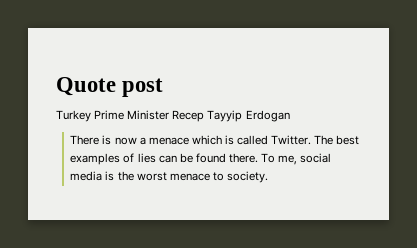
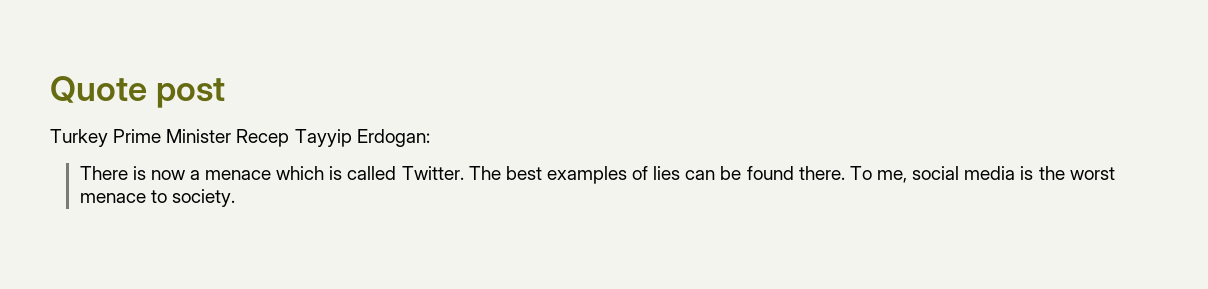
- Turkey Prime Minister Recep Tayyip Erdogan
+ Turkey Prime Minister Recep Tayyip Erdogan:

